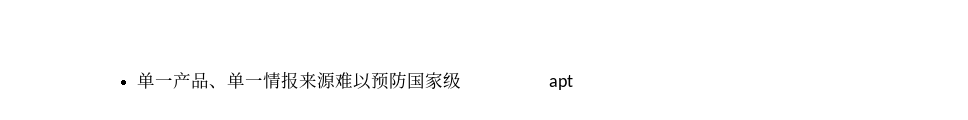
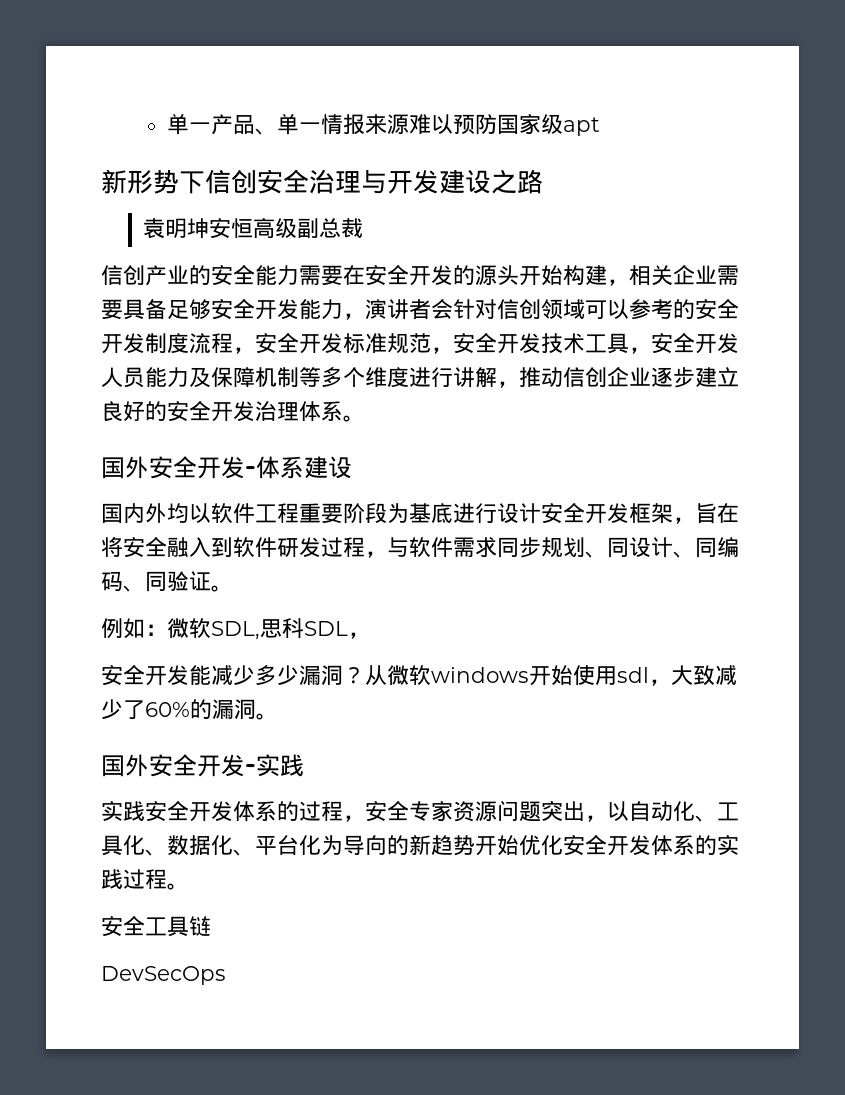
+ 新形势下信创安全治理与开发建设之路
+ 袁明坤安恒高级副总裁
+ 信创产业的安全能力需要在安全开发的源头开始构建，相关企业需要具备足够安全开发能力，演讲者会针对信创领域可以参考的安全开发制度流程，安全开发标准规范，安全开发技术工具，安全开发人员能力及保障机制等多个维度进行讲解，推动信创企业逐步建立良好的安全开发治理体系。
+ 国外安全开发-体系建设
+ 国内外均以软件工程重要阶段为基底进行设计安全开发框架，旨在将安全融入到软件研发过程，与软件需求同步规划、同设计、同编码、同验证。
+ 例如：微软SDL,思科SDL，
+ 安全开发能减少多少漏洞？从微软windows开始使用sdl，大致减少了60%的漏洞。
+ 国外安全开发-实践
+ 实践安全开发体系的过程，安全专家资源问题突出，以自动化、工具化、数据化、平台化为导向的新趋势开始优化安全开发体系的实践过程。
+ 安全工具链
+ DevSecOps

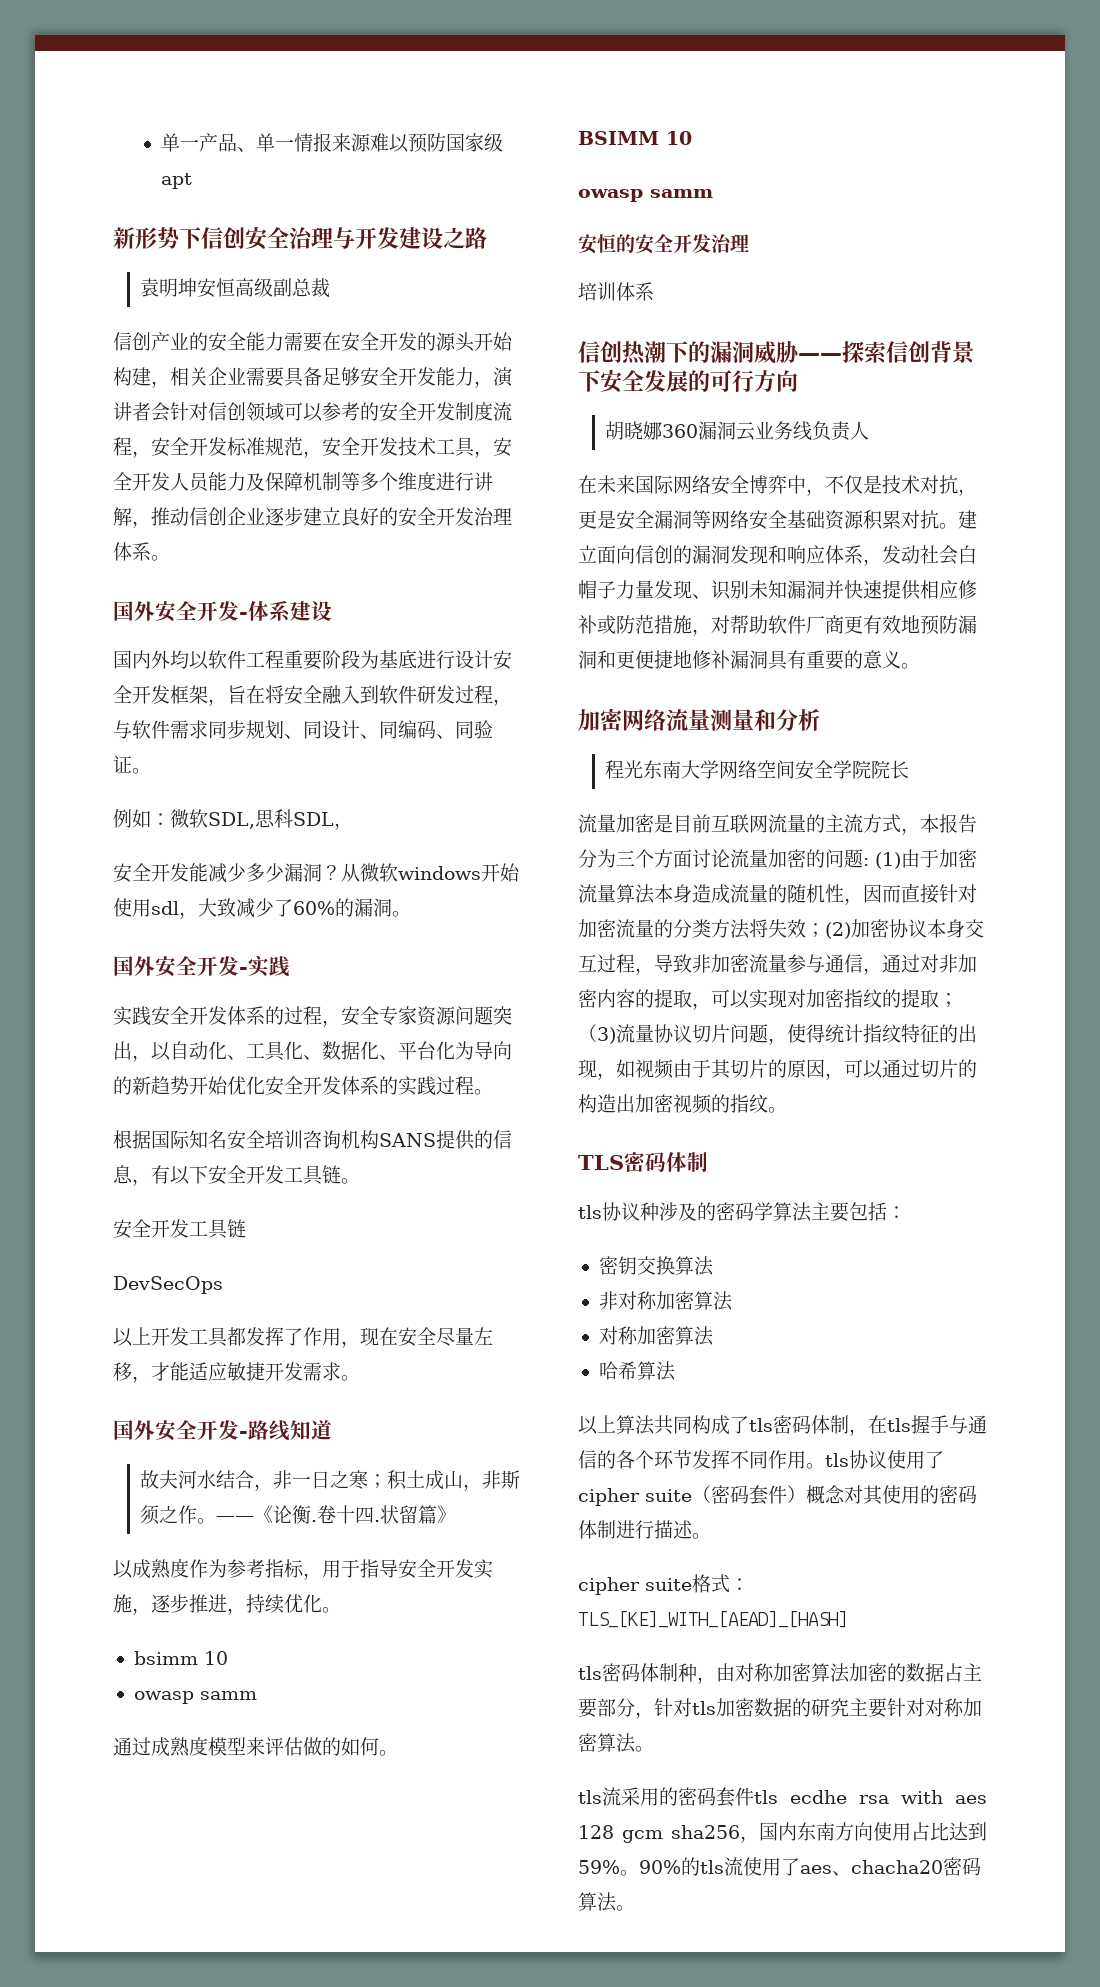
- 安全工具链
+ 根据国际知名安全培训咨询机构SANS提供的信息，有以下安全开发工具链。
+ 安全开发工具链
  DevSecOps
+ 以上开发工具都发挥了作用，现在安全尽量左移，才能适应敏捷开发需求。
+ 国外安全开发-路线知道
+ 故夫河水结合，非一日之寒；积土成山，非斯须之作。——《论衡.卷十四.状留篇》
+ 以成熟度作为参考指标，用于指导安全开发实施，逐步推进，持续优化。
+ bsimm 10
+ owasp samm
+ 通过成熟度模型来评估做的如何。
+ BSIMM 10
+ owasp samm
+ 安恒的安全开发治理
+ 培训体系
+ 信创热潮下的漏洞威胁——探索信创背景下安全发展的可行方向
+ 胡晓娜360漏洞云业务线负责人
+ 在未来国际网络安全博弈中，不仅是技术对抗，更是安全漏洞等网络安全基础资源积累对抗。建立面向信创的漏洞发现和响应体系，发动社会白帽子力量发现、识别未知漏洞并快速提供相应修补或防范措施，对帮助软件厂商更有效地预防漏洞和更便捷地修补漏洞具有重要的意义。
+ 加密网络流量测量和分析
+ 程光东南大学网络空间安全学院院长
+ 流量加密是目前互联网流量的主流方式，本报告分为三个方面讨论流量加密的问题: (1)由于加密流量算法本身造成流量的随机性，因而直接针对加密流量的分类方法将失效；(2)加密协议本身交互过程，导致非加密流量参与通信，通过对非加密内容的提取，可以实现对加密指纹的提取；（3)流量协议切片问题，使得统计指纹特征的出现，如视频由于其切片的原因，可以通过切片的构造出加密视频的指纹。
+ TLS密码体制
+ tls协议种涉及的密码学算法主要包括：
+ 密钥交换算法
+ 非对称加密算法
+ 对称加密算法
+ 哈希算法
+ 以上算法共同构成了tls密码体制，在tls握手与通信的各个环节发挥不同作用。tls协议使用了cipher suite（密码套件）概念对其使用的密码体制进行描述。
+ cipher suite格式：TLS_[KE]_WITH_[AEAD]_[HASH]
+ tls密码体制种，由对称加密算法加密的数据占主要部分，针对tls加密数据的研究主要针对对称加密算法。
+ tls流采用的密码套件tls ecdhe rsa with aes 128 gcm sha256，国内东南方向使用占比达到59%。90%的tls流使用了aes、chacha20密码算法。

